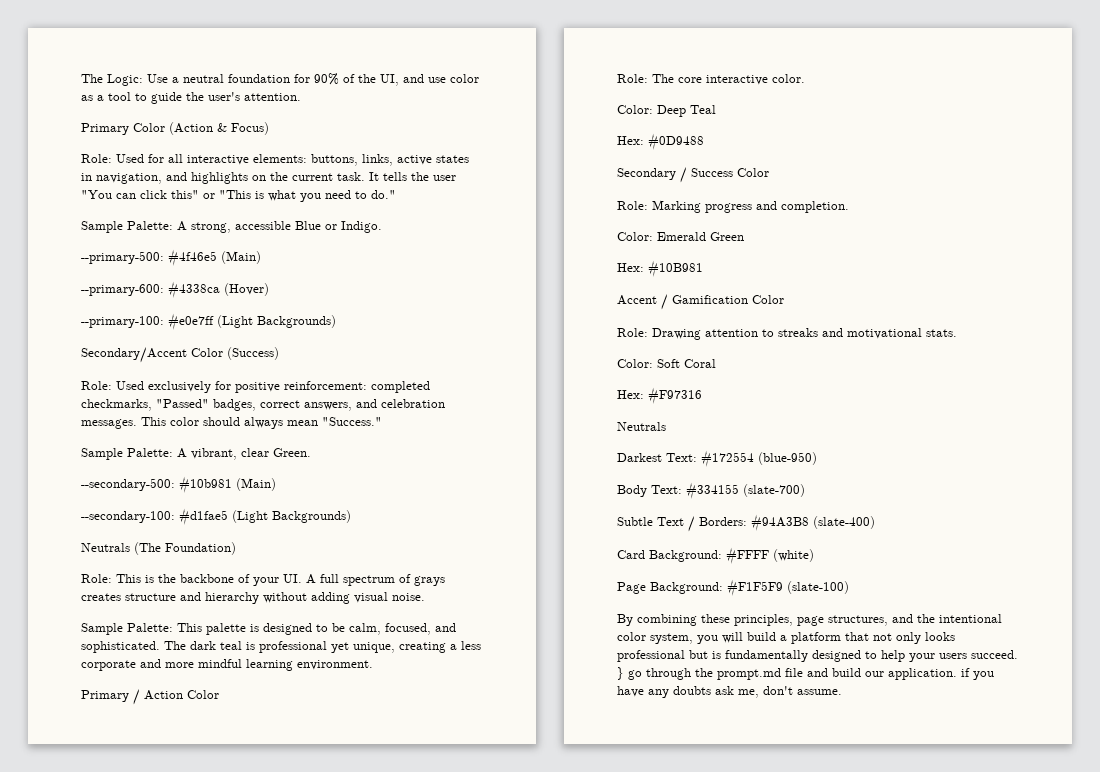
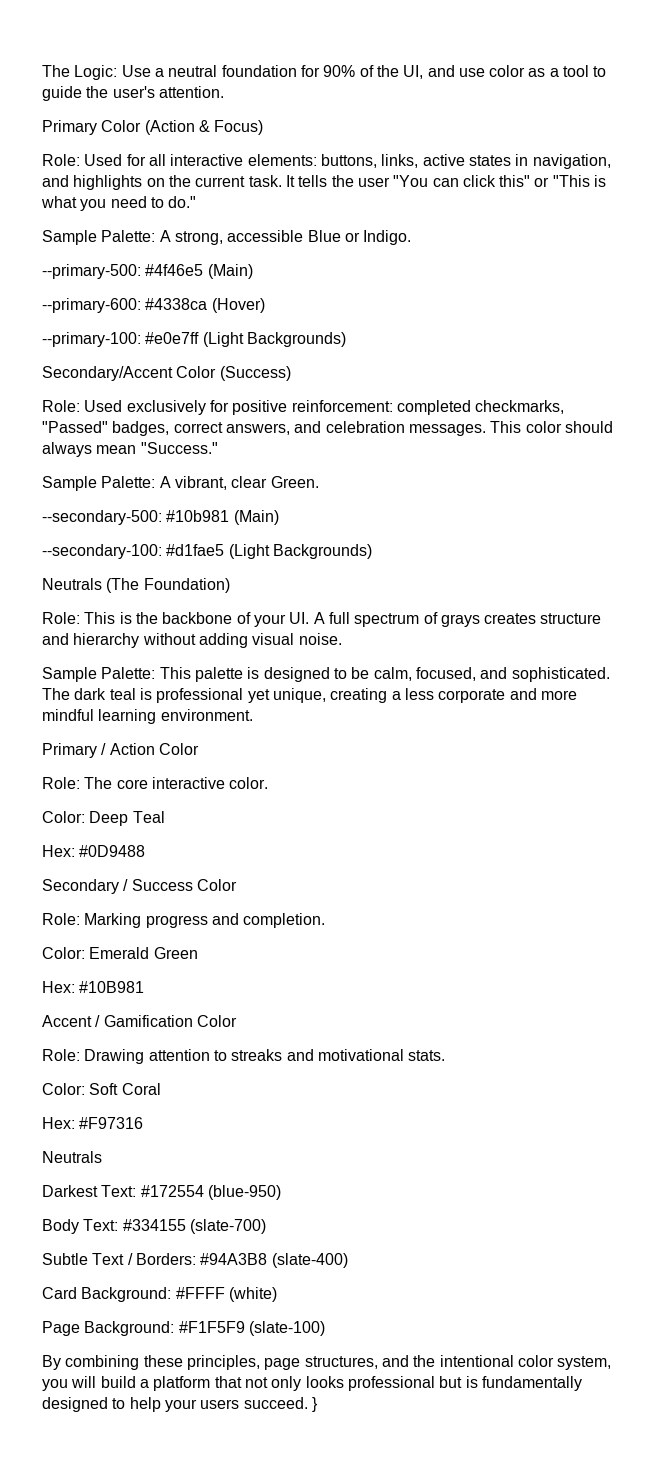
- } go through the prompt.md file and build our application. if you have any doubts ask me, don't assume.
+ }

